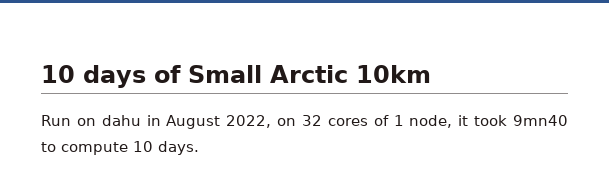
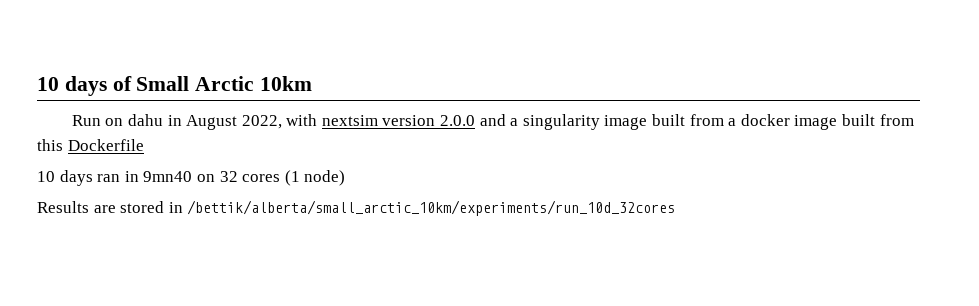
- Run on dahu in August 2022, on 32 cores of 1 node, it took 9mn40 to compute 10 days.
+ Run on dahu in August 2022, with nextsim version 2.0.0 and a singularity image built from a docker image built from this Dockerfile
+ 10 days ran in 9mn40 on 32 cores (1 node)
+ Results are stored in /bettik/alberta/small_arctic_10km/experiments/run_10d_32cores

